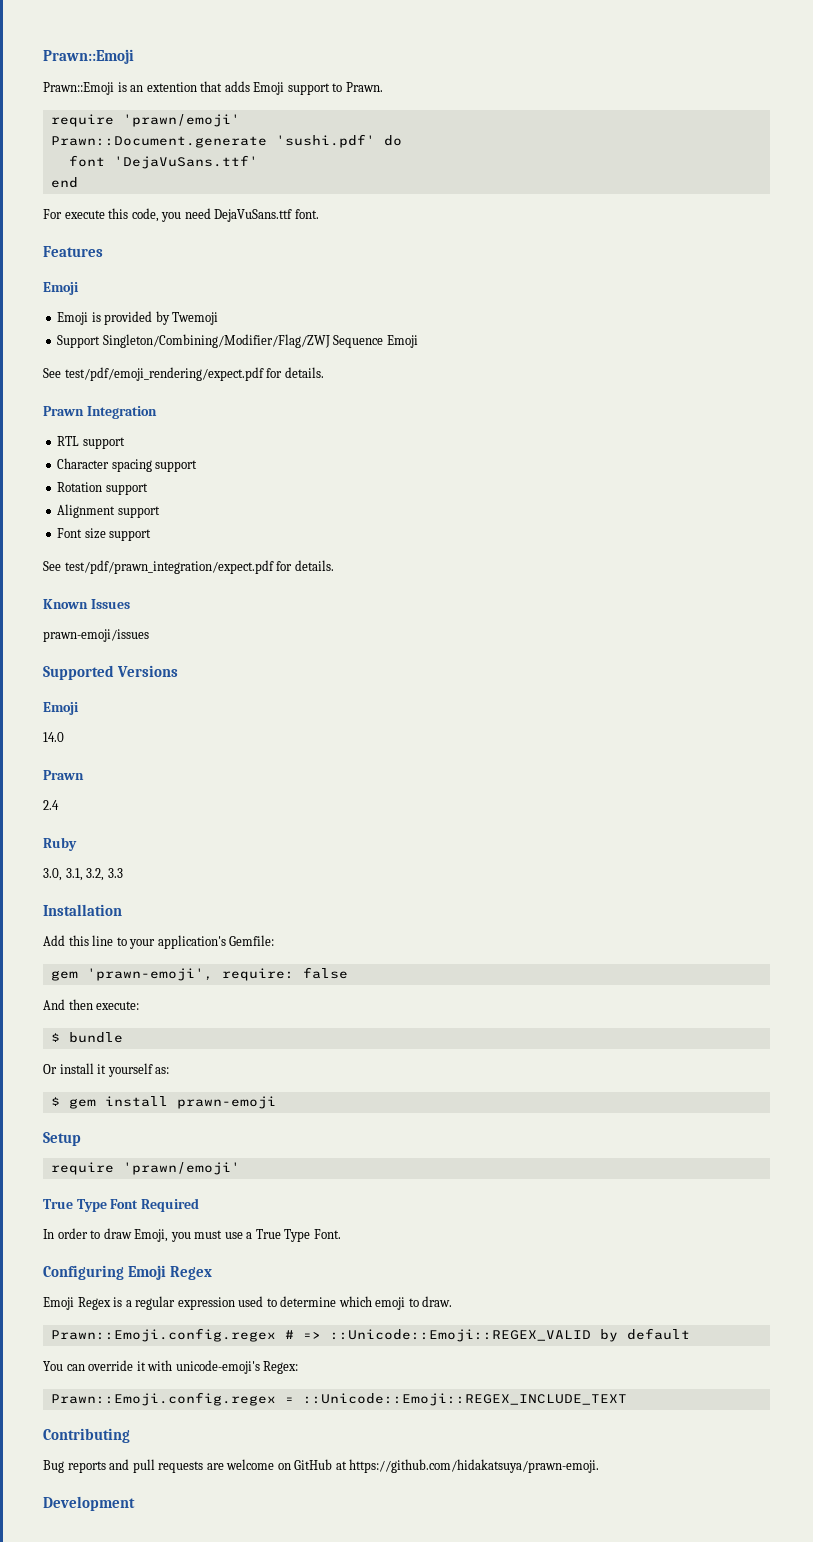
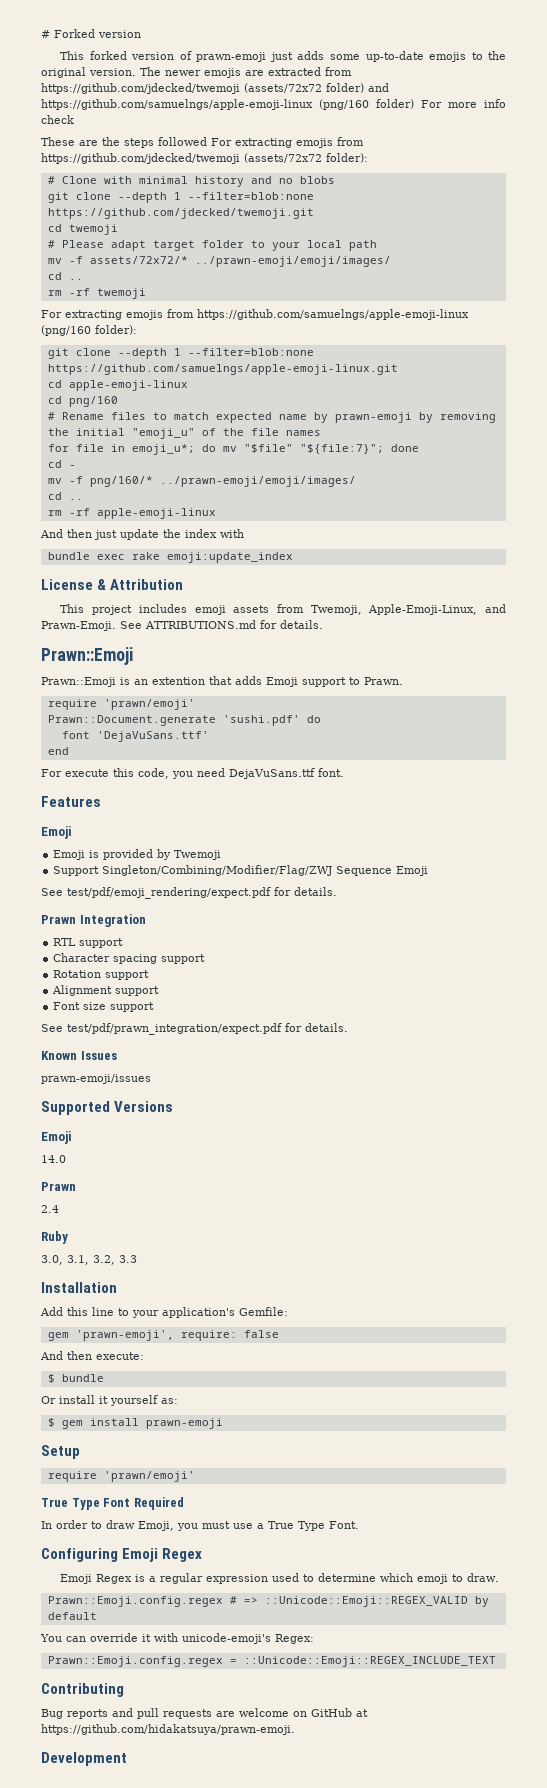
+ # Forked version
+ This forked version of prawn-emoji just adds some up-to-date emojis to the original version. The newer emojis are extracted from https://github.com/jdecked/twemoji (assets/72x72 folder) and https://github.com/samuelngs/apple-emoji-linux (png/160 folder) For more info check
+ These are the steps followed For extracting emojis from https://github.com/jdecked/twemoji (assets/72x72 folder):
+ # Clone with minimal history and no blobs
+ git clone --depth 1 --filter=blob:none https://github.com/jdecked/twemoji.git
+ cd twemoji
+ # Please adapt target folder to your local path
+ mv -f assets/72x72/* ../prawn-emoji/emoji/images/
+ cd ..
+ rm -rf twemoji
+ For extracting emojis from https://github.com/samuelngs/apple-emoji-linux (png/160 folder):
+ git clone --depth 1 --filter=blob:none https://github.com/samuelngs/apple-emoji-linux.git
+ cd apple-emoji-linux
+ cd png/160
+ # Rename files to match expected name by prawn-emoji by removing the initial "emoji_u" of the file names
+ for file in emoji_u*; do mv "$file" "${file:7}"; done
+ cd -
+ mv -f png/160/* ../prawn-emoji/emoji/images/
+ cd ..
+ rm -rf apple-emoji-linux
+ And then just update the index with
+ bundle exec rake emoji:update_index
+ License & Attribution
+ This project includes emoji assets from Twemoji, Apple-Emoji-Linux, and Prawn-Emoji. See ATTRIBUTIONS.md for details.

